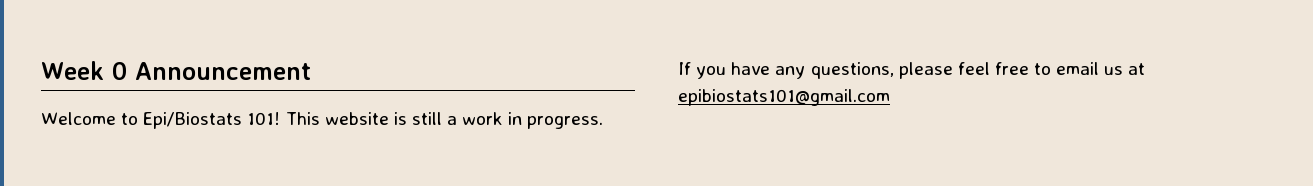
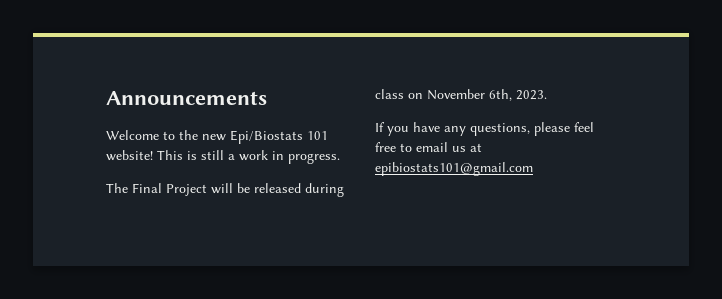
- Week 0 Announcement
+ Announcements
- Welcome to Epi/Biostats 101! This website is still a work in progress.
+ Welcome to the new Epi/Biostats 101 website! This is still a work in progress.
+ The Final Project will be released during class on November 6th, 2023.

